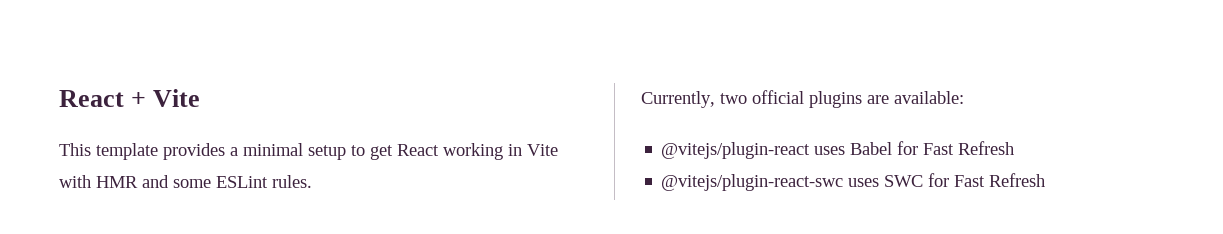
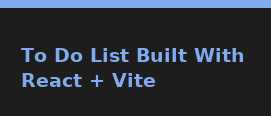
- React + Vite
- This template provides a minimal setup to get React working in Vite with HMR and some ESLint rules.
- Currently, two official plugins are available:
- @vitejs/plugin-react uses Babel for Fast Refresh
- @vitejs/plugin-react-swc uses SWC for Fast Refresh
+ To Do List Built With React + Vite

